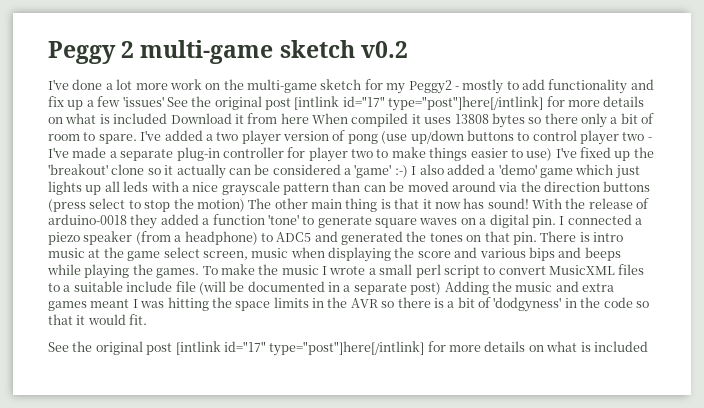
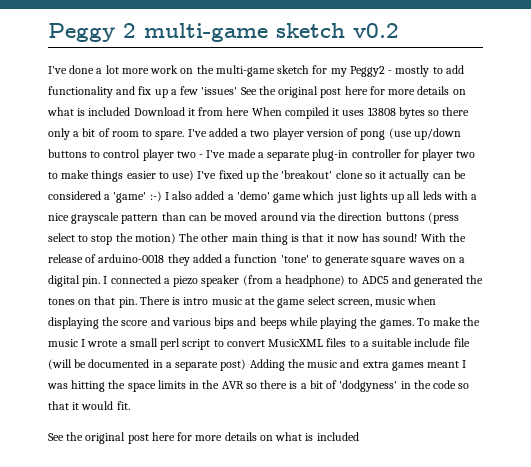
- I've done a lot more work on the multi-game sketch for my Peggy2 - mostly to add functionality and fix up a few 'issues' See the original post [intlink id="17" type="post"]here[/intlink] for more details on what is included Download it from here When compiled it uses 13808 bytes so there only a bit of room to spare.
+ I've done a lot more work on the multi-game sketch for my Peggy2 - mostly to add functionality and fix up a few 'issues' See the original post here for more details on what is included Download it from here When compiled it uses 13808 bytes so there only a bit of room to spare.
  To make the music I wrote a small perl script to convert MusicXML files to a suitable include file (will be documented in a separate post) Adding the music and extra games meant I was hitting the space limits in the AVR so there is a bit of 'dodgyness' in the code so that it would fit.
- See the original post [intlink id="17" type="post"]here[/intlink] for more details on what is included
+ See the original post here for more details on what is included

